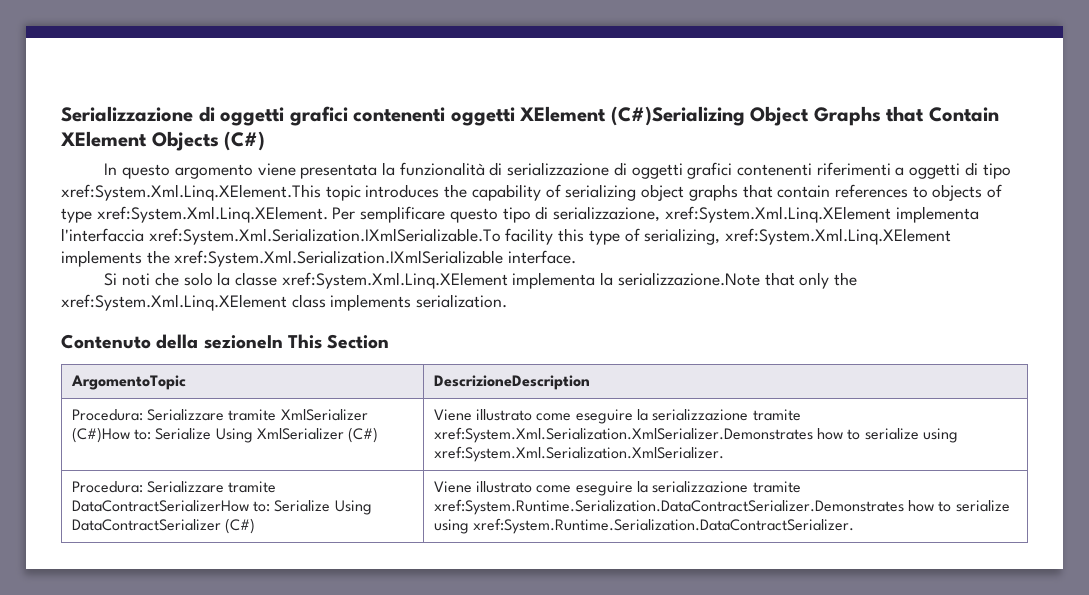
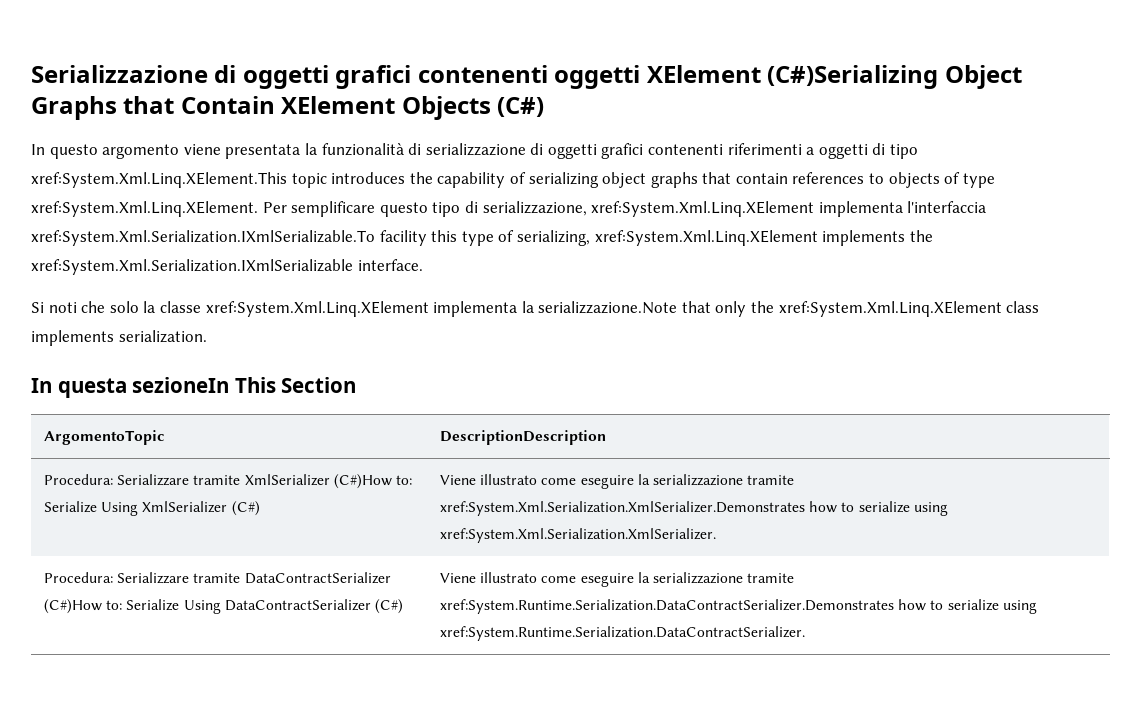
- Contenuto della sezioneIn This Section
+ In questa sezioneIn This Section
- ArgomentoTopic | DescrizioneDescription
+ ArgomentoTopic | DescriptionDescription
- Procedura: Serializzare tramite DataContractSerializerHow to: Serialize Using DataContractSerializer (C#) | Viene illustrato come eseguire la serializzazione tramite xref:System.Runtime.Serialization.DataContractSerializer.Demonstrates how to serialize using xref:System.Runtime.Serialization.DataContractSerializer.
+ Procedura: Serializzare tramite DataContractSerializer (C#)How to: Serialize Using DataContractSerializer (C#) | Viene illustrato come eseguire la serializzazione tramite xref:System.Runtime.Serialization.DataContractSerializer.Demonstrates how to serialize using xref:System.Runtime.Serialization.DataContractSerializer.

